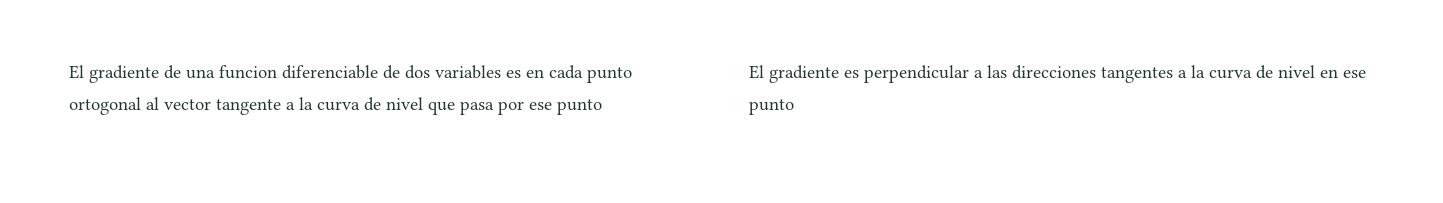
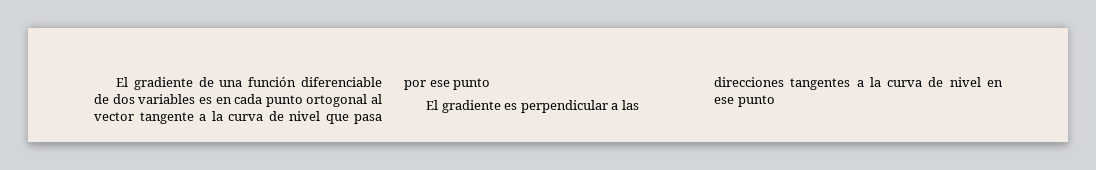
- El gradiente de una funcion diferenciable de dos variables es en cada punto ortogonal al vector tangente a la curva de nivel que pasa por ese punto
+ El gradiente de una función diferenciable de dos variables es en cada punto ortogonal al vector tangente a la curva de nivel que pasa por ese punto

